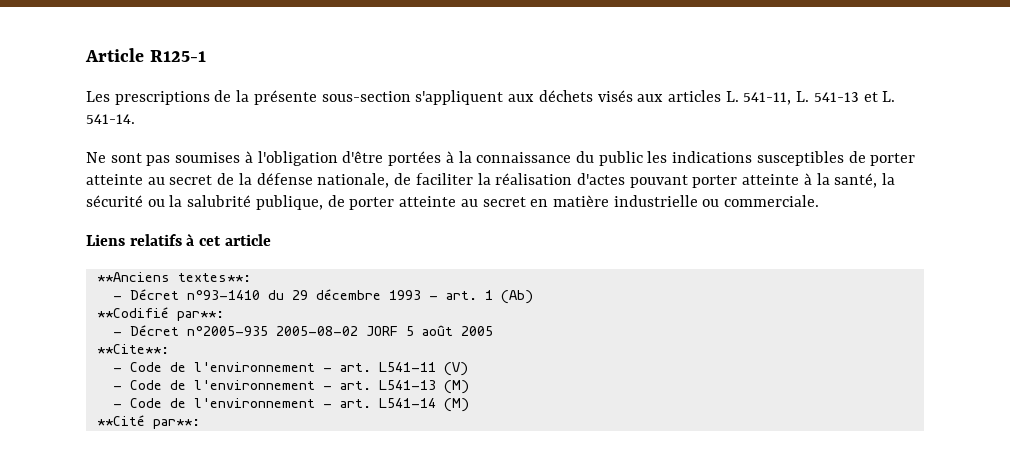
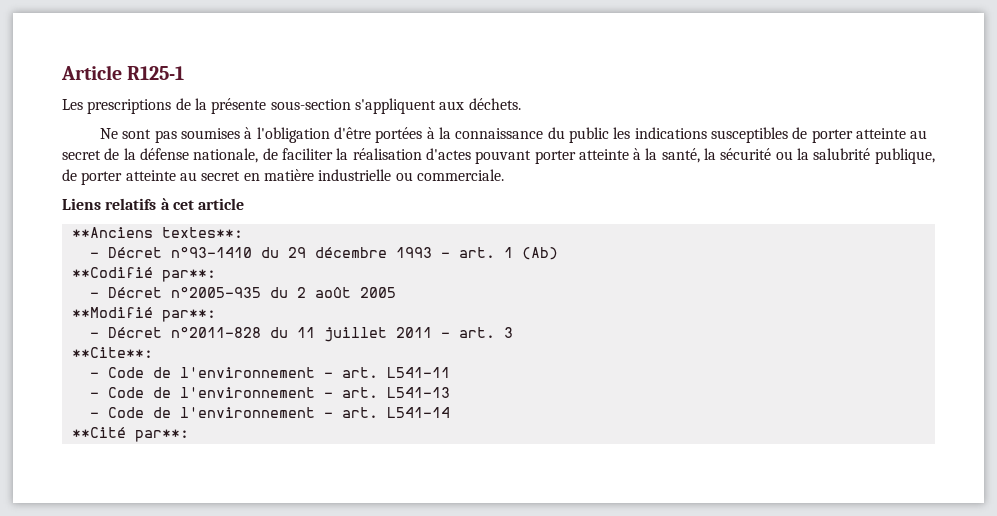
- Les prescriptions de la présente sous-section s'appliquent aux déchets visés aux articles L. 541-11, L. 541-13 et L. 541-14.
+ Les prescriptions de la présente sous-section s'appliquent aux déchets.
- - Décret n°2005-935 2005-08-02 JORF 5 août 2005
+ - Décret n°2005-935 du 2 août 2005
+ **Modifié par**:
+ - Décret n°2011-828 du 11 juillet 2011 - art. 3
- - Code de l'environnement - art. L541-11 (V)
+ - Code de l'environnement - art. L541-11
- - Code de l'environnement - art. L541-13 (M)
+ - Code de l'environnement - art. L541-13
- - Code de l'environnement - art. L541-14 (M)
+ - Code de l'environnement - art. L541-14

